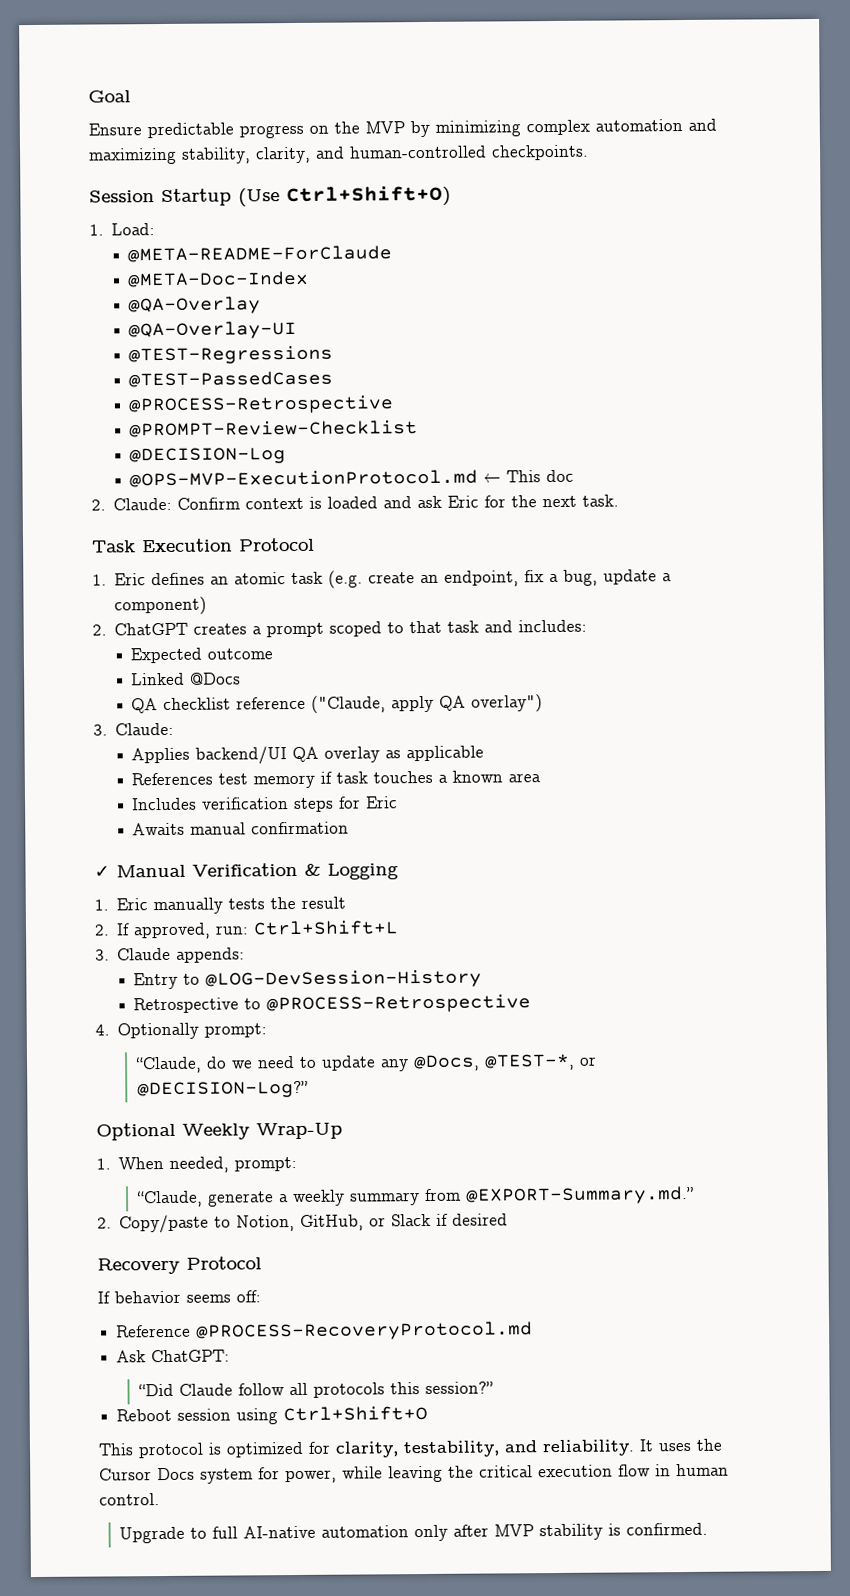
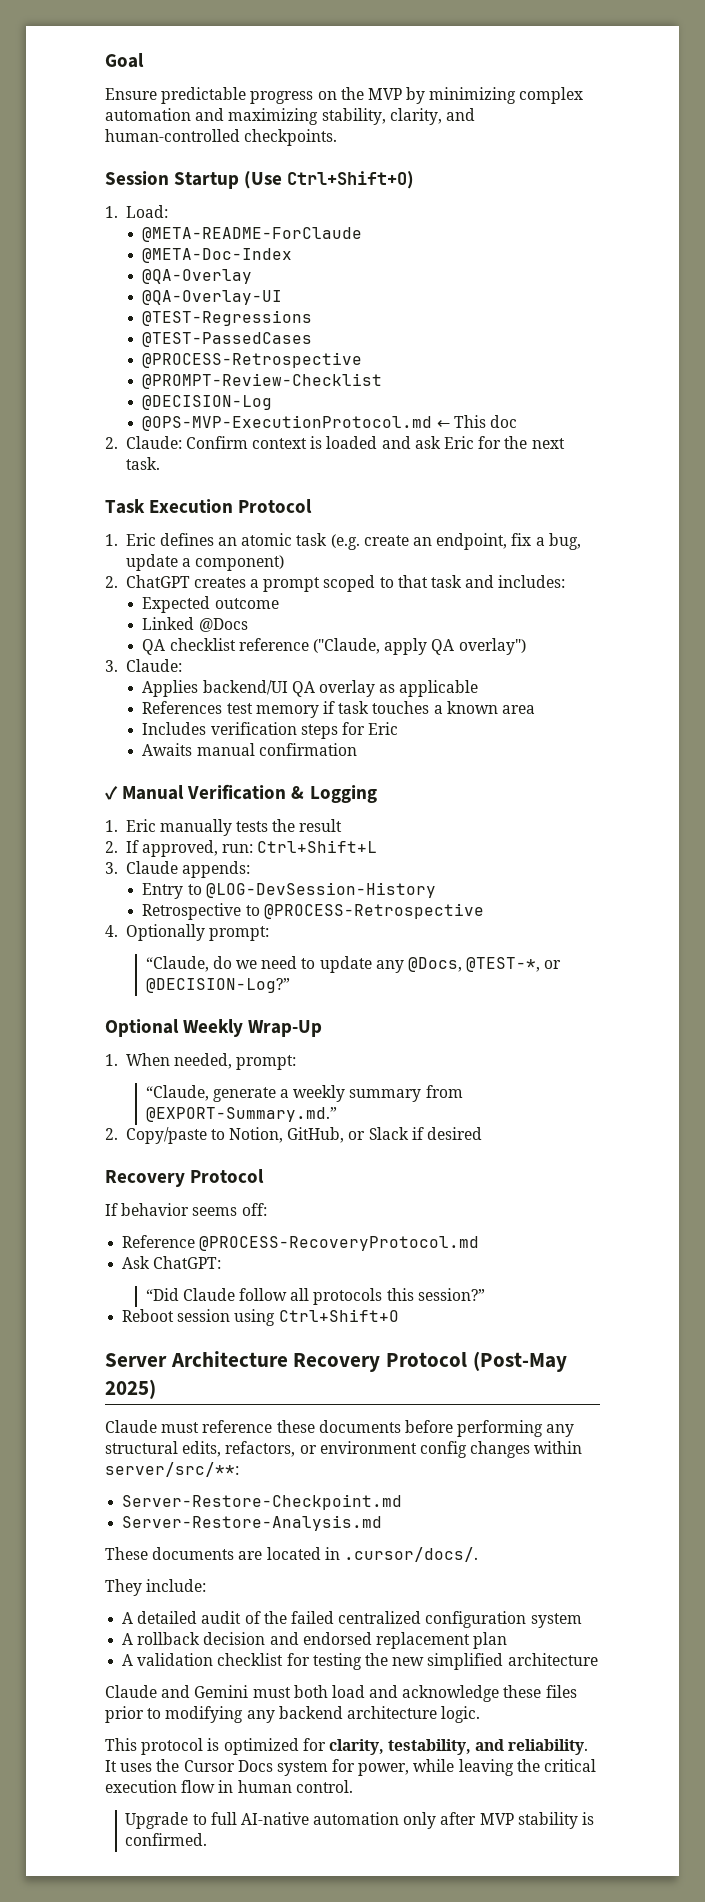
+ Server Architecture Recovery Protocol (Post-May 2025)
+ Claude must reference these documents before performing any structural edits, refactors, or environment config changes within server/src/**:
+ Server-Restore-Checkpoint.md
+ Server-Restore-Analysis.md
+ These documents are located in .cursor/docs/.
+ They include:
+ A detailed audit of the failed centralized configuration system
+ A rollback decision and endorsed replacement plan
+ A validation checklist for testing the new simplified architecture
+ Claude and Gemini must both load and acknowledge these files prior to modifying any backend architecture logic.

